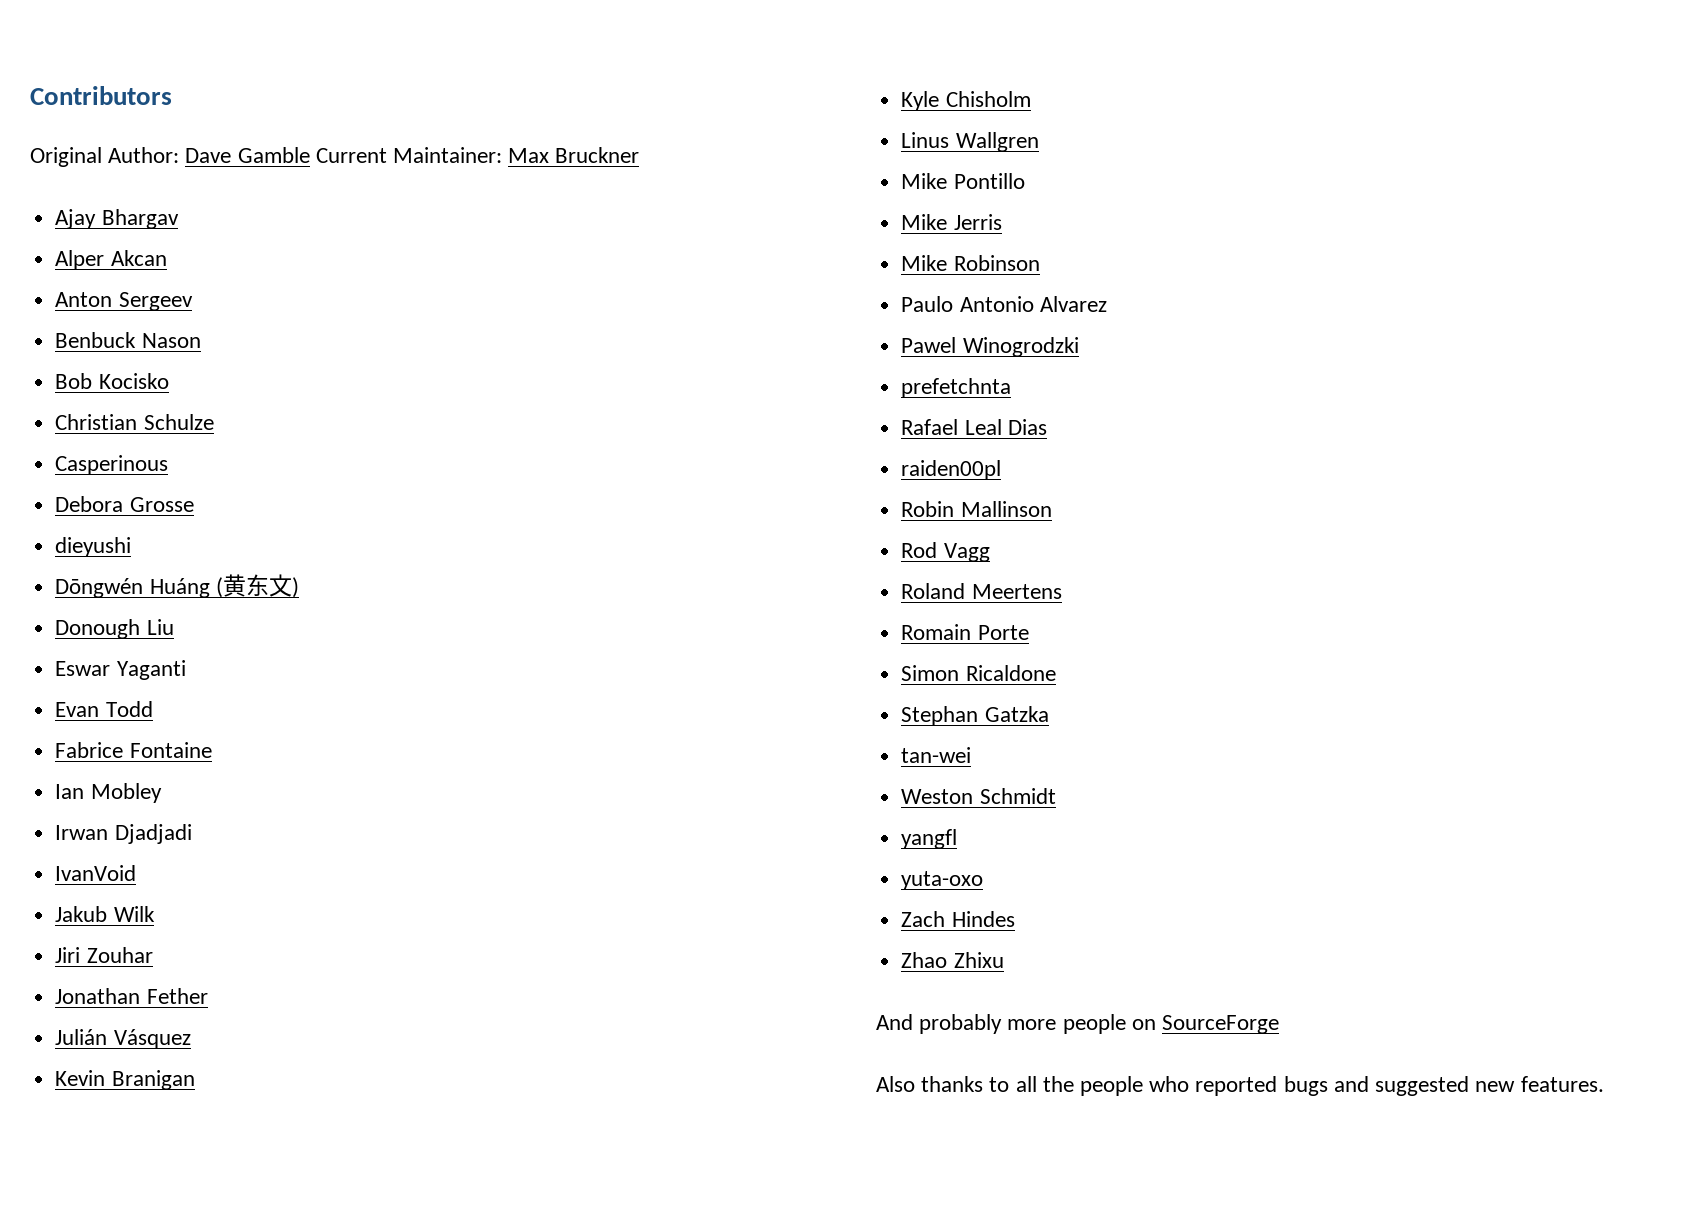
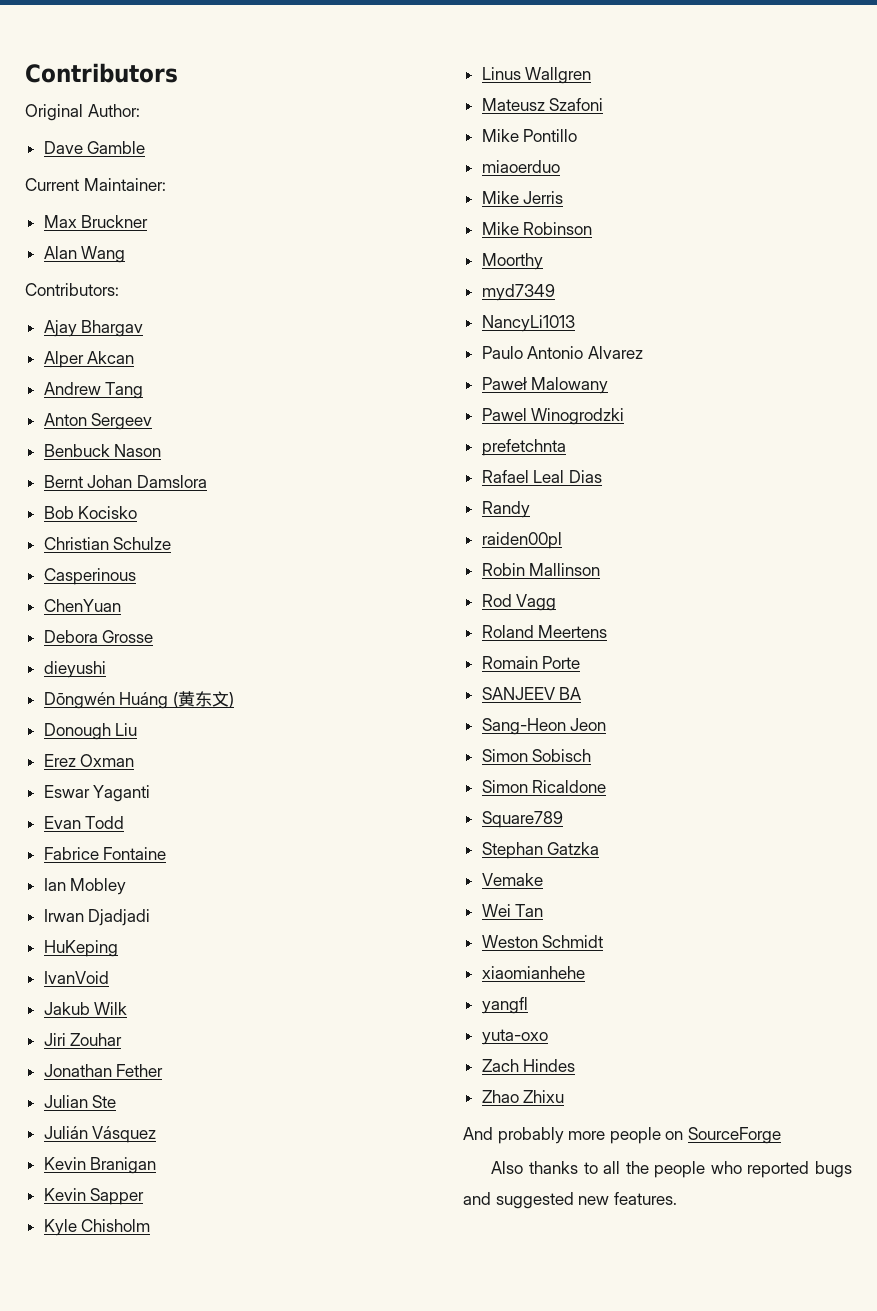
- Original Author: Dave Gamble Current Maintainer: Max Bruckner
+ Original Author:
+ Dave Gamble
+ Current Maintainer:
+ Max Bruckner
+ Alan Wang
+ Contributors:
+ Andrew Tang
+ Bernt Johan Damslora
+ ChenYuan
+ Erez Oxman
+ HuKeping
+ Julian Ste
+ Kevin Sapper
+ Mateusz Szafoni
+ miaoerduo
+ Moorthy
+ myd7349
+ NancyLi1013
+ Paweł Malowany
+ Randy
+ SANJEEV BA
+ Sang-Heon Jeon
+ Simon Sobisch
+ Square789
- tan-wei
+ Vemake
+ Wei Tan
+ xiaomianhehe

